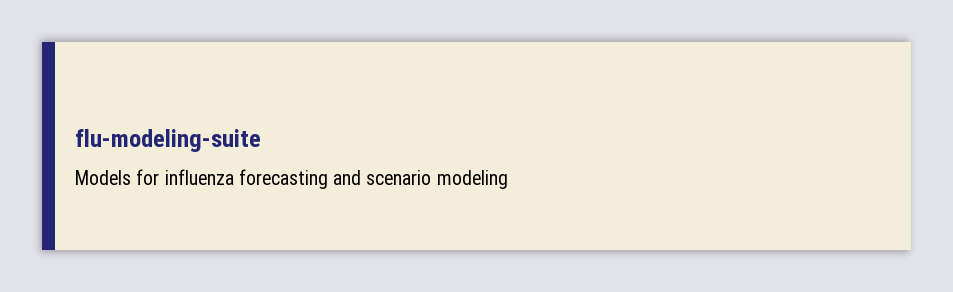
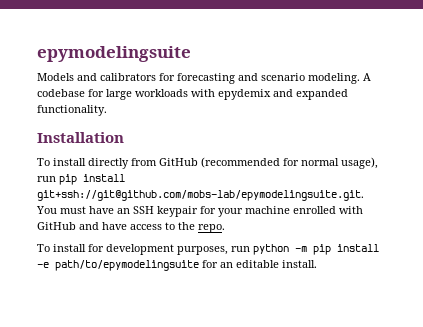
- flu-modeling-suite
+ epymodelingsuite
- Models for influenza forecasting and scenario modeling
+ Models and calibrators for forecasting and scenario modeling. A codebase for large workloads with epydemix and expanded functionality.
+ Installation
+ To install directly from GitHub (recommended for normal usage), run pip install git+ssh://git@github.com/mobs-lab/epymodelingsuite.git. You must have an SSH keypair for your machine enrolled with GitHub and have access to the repo.
+ To install for development purposes, run python -m pip install -e path/to/epymodelingsuite for an editable install.

